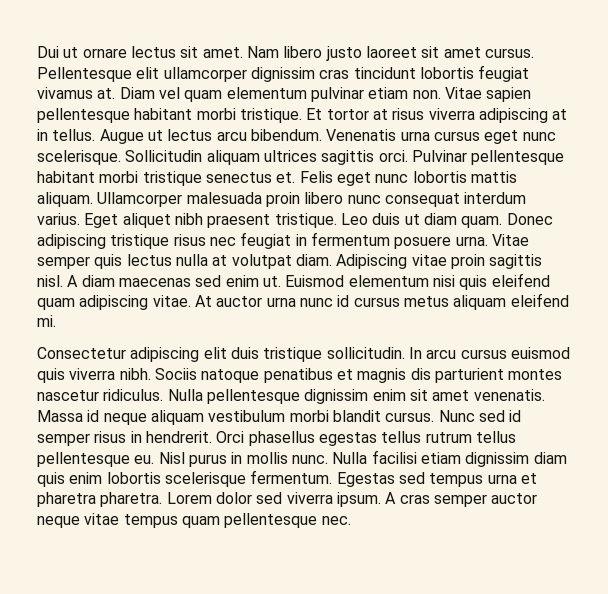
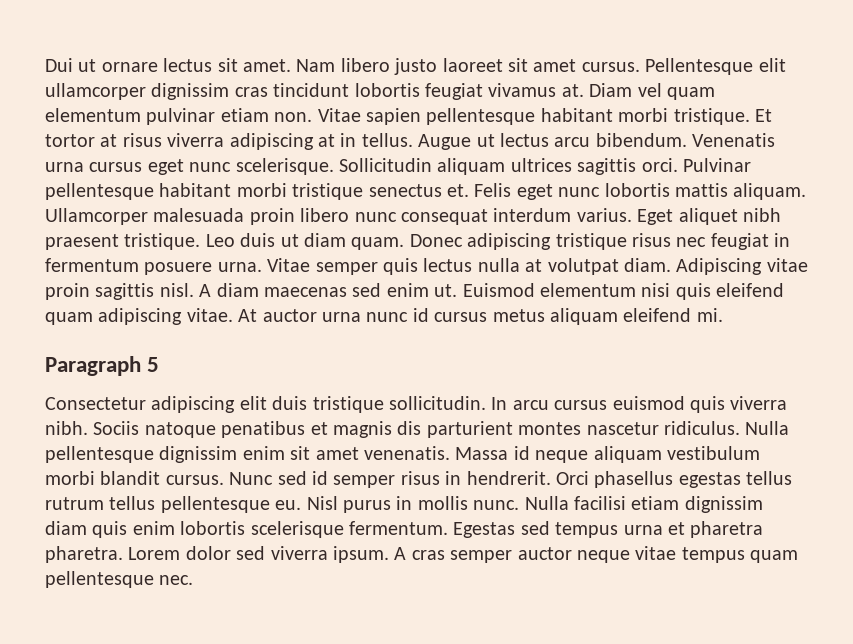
+ Paragraph 5

